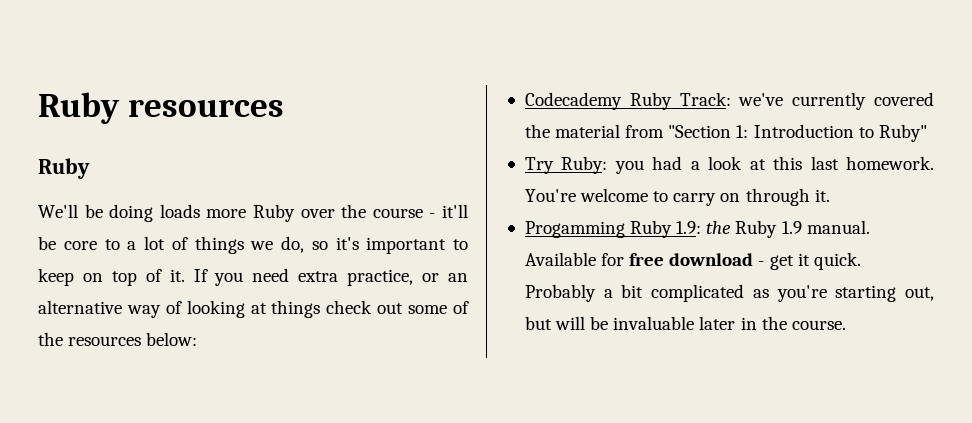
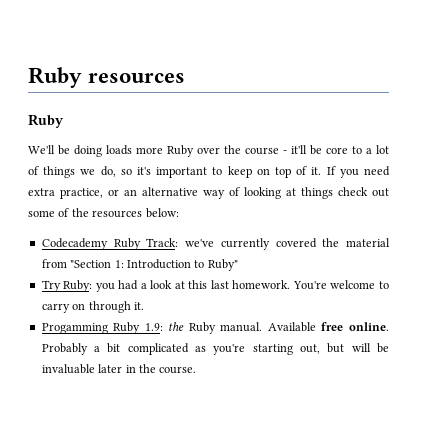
- Progamming Ruby 1.9: the Ruby 1.9 manual.
+ Progamming Ruby 1.9: the Ruby manual.
- Available for free download - get it quick.
+ Available free online.

